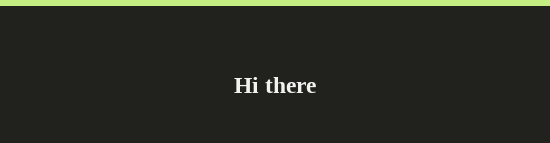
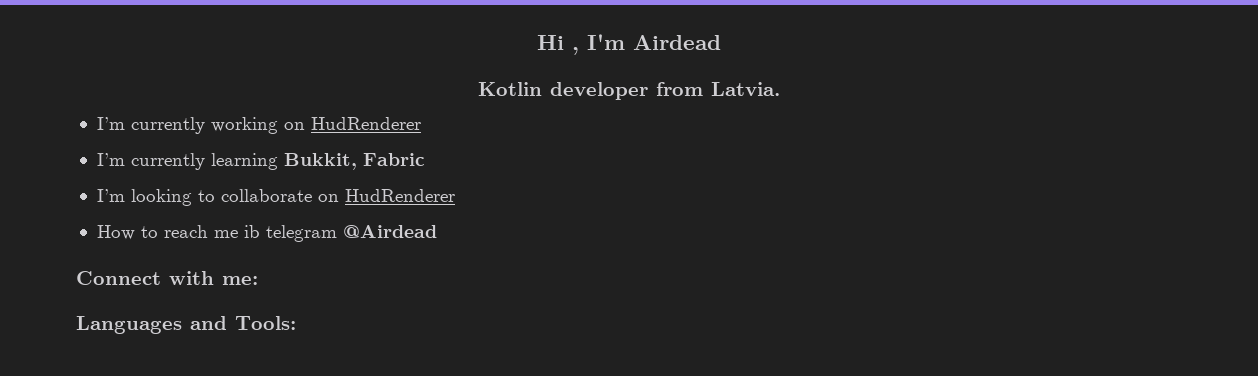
- Hi there
+ Hi , I'm Airdead
+ Kotlin developer from Latvia.
+ I’m currently working on HudRenderer
+ I’m currently learning Bukkit, Fabric
+ I’m looking to collaborate on HudRenderer
+ How to reach me ib telegram @Airdead
+ Connect with me:
+ Languages and Tools:

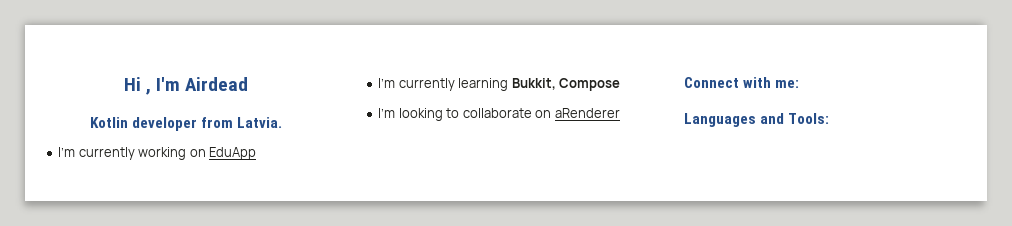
- I’m currently working on HudRenderer
+ I’m currently working on EduApp
- I’m currently learning Bukkit, Fabric
+ I’m currently learning Bukkit, Compose
- I’m looking to collaborate on HudRenderer
- How to reach me ib telegram @Airdead
+ I’m looking to collaborate on aRenderer

